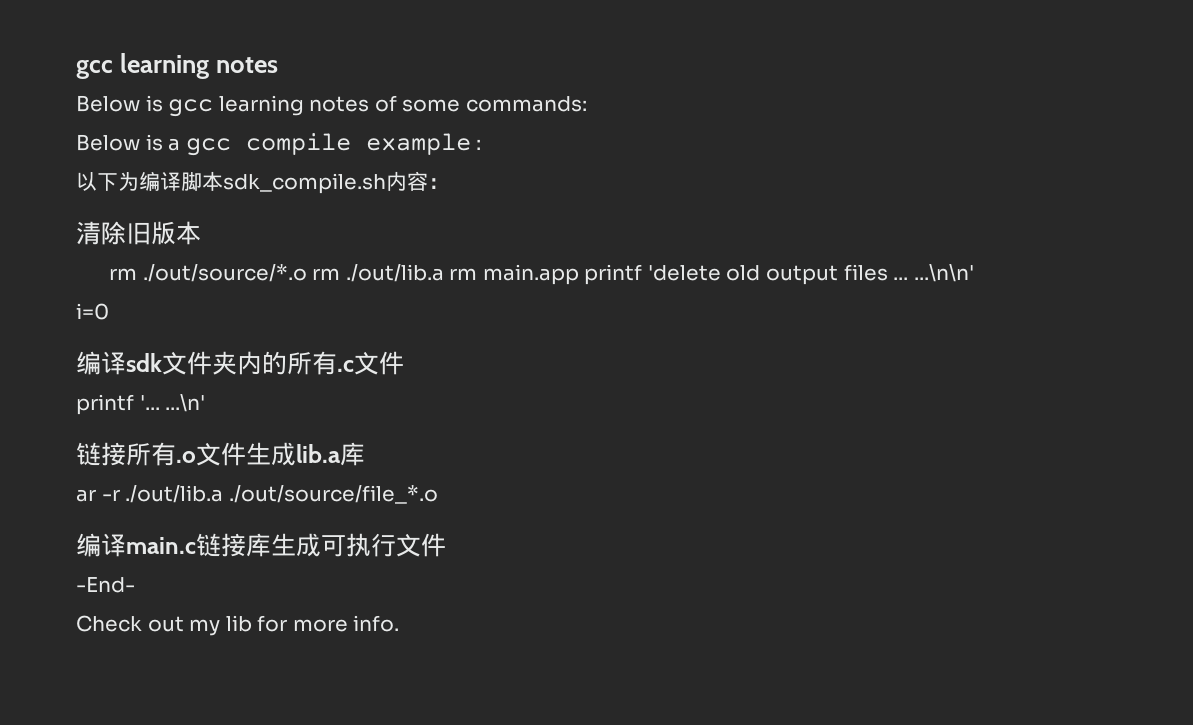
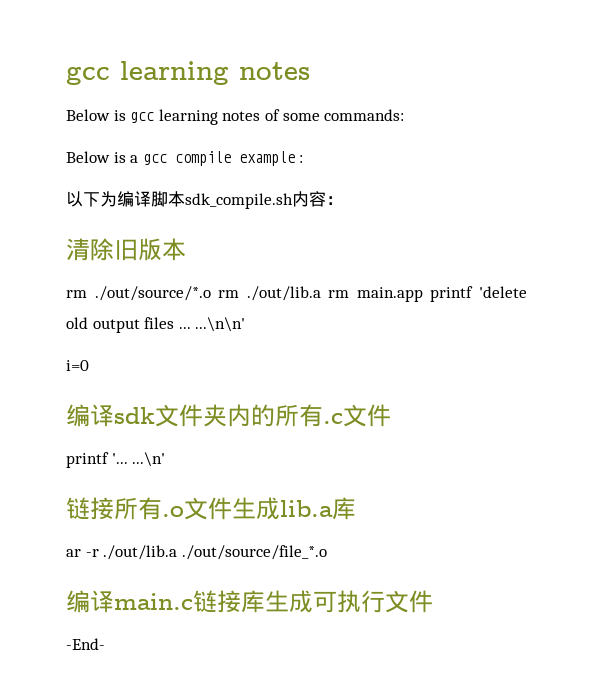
- Check out my lib for more info.

